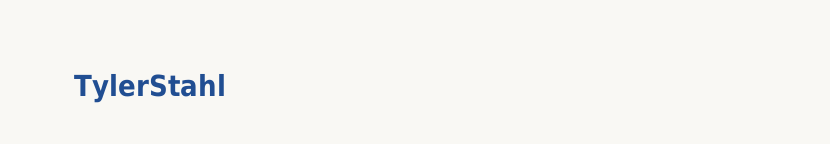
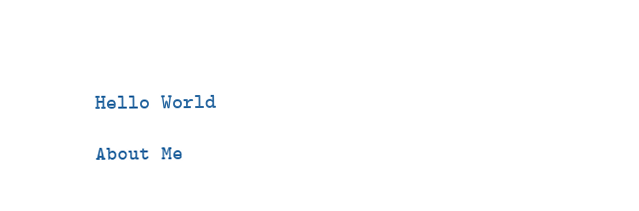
- TylerStahl
+ Hello World
+ About Me

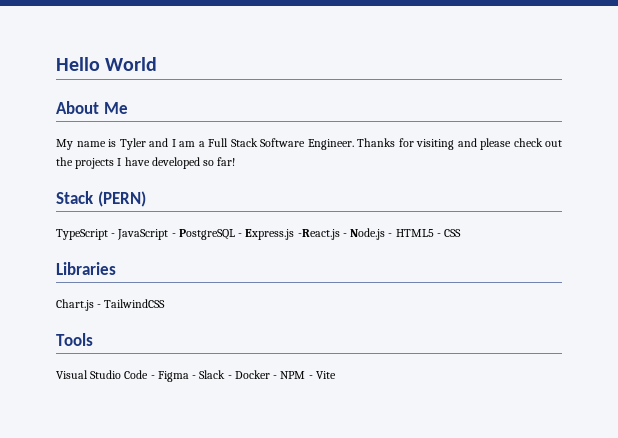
+ My name is Tyler and I am a Full Stack Software Engineer. Thanks for visiting and please check out the projects I have developed so far!
+ Stack (PERN)
+ TypeScript - JavaScript - PostgreSQL - Express.js -React.js - Node.js - HTML5 - CSS
+ Libraries
+ Chart.js - TailwindCSS
+ Tools
+ Visual Studio Code - Figma - Slack - Docker - NPM - Vite

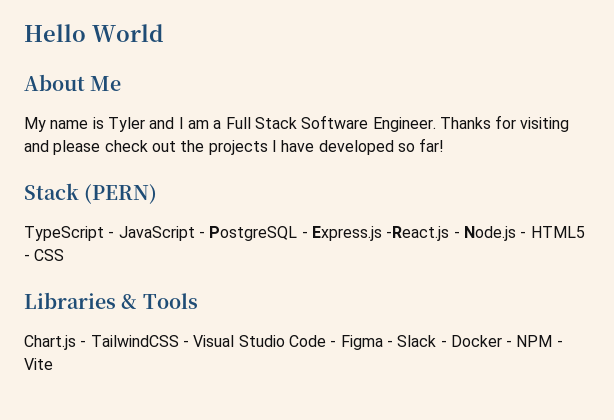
- Libraries
+ Libraries & Tools
- Chart.js - TailwindCSS
- Tools
- Visual Studio Code - Figma - Slack - Docker - NPM - Vite
+ Chart.js - TailwindCSS - Visual Studio Code - Figma - Slack - Docker - NPM - Vite

